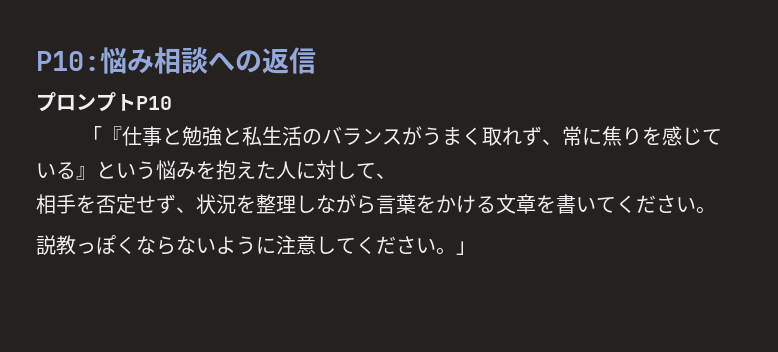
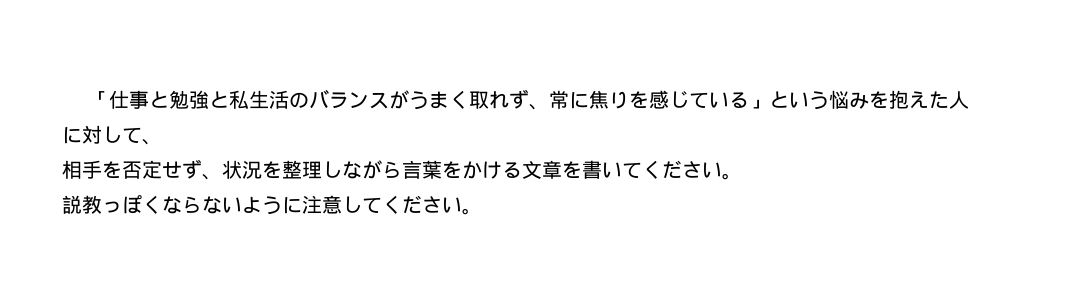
- P10:悩み相談への返信
- プロンプトP10
- 「『仕事と勉強と私生活のバランスがうまく取れず、常に焦りを感じている』という悩みを抱えた人に対して、
+ 「仕事と勉強と私生活のバランスがうまく取れず、常に焦りを感じている」という悩みを抱えた人に対して、
- 説教っぽくならないように注意してください。」
+ 説教っぽくならないように注意してください。

